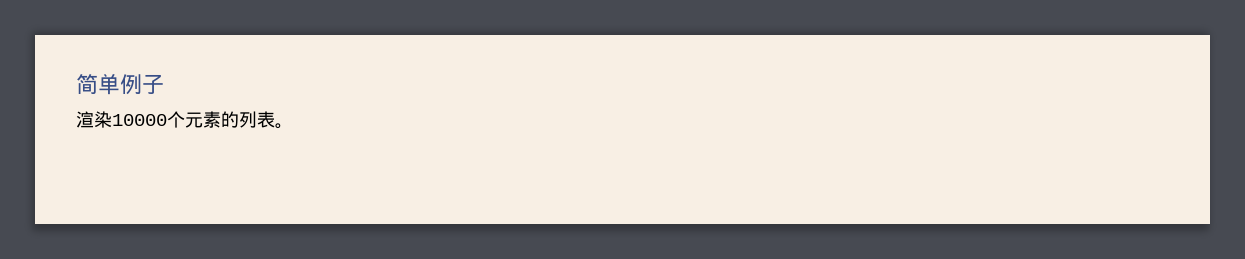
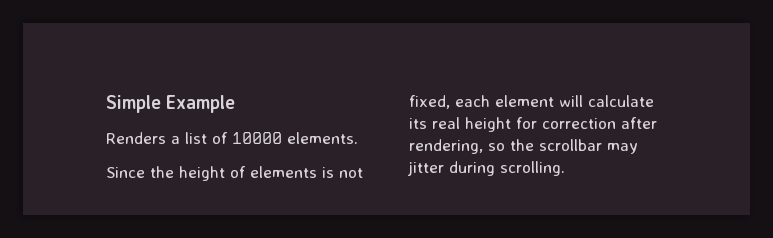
- 简单例子
- 渲染10000个元素的列表。
+ Simple Example
+ Renders a list of 10000 elements.
+ Since the height of elements is not fixed, each element will calculate its real height for correction after rendering, so the scrollbar may jitter during scrolling.

